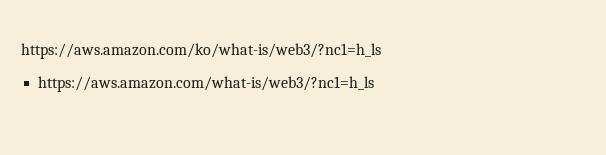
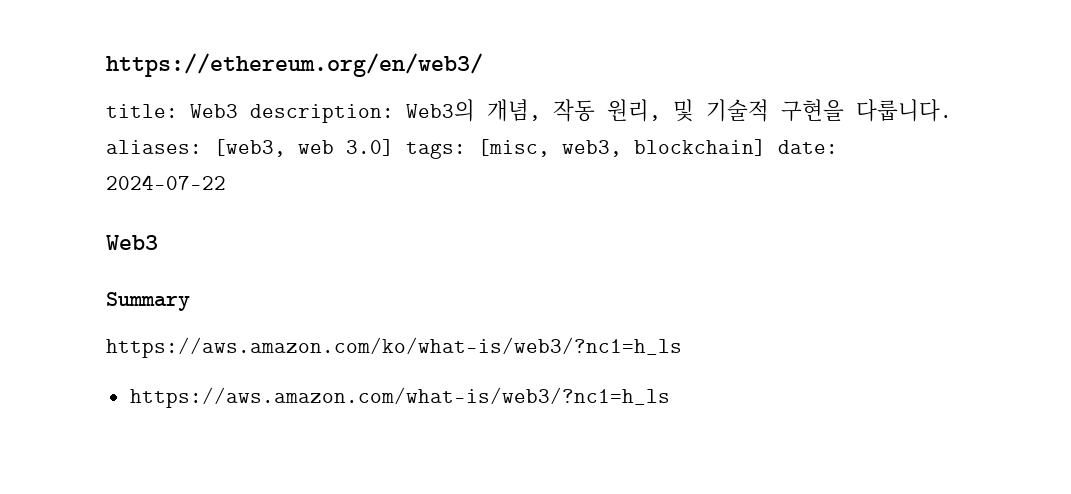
+ https://ethereum.org/en/web3/
+ title: Web3 description: Web3의 개념, 작동 원리, 및 기술적 구현을 다룹니다. aliases: [web3, web 3.0] tags: [misc, web3, blockchain] date: 2024-07-22
+ Web3
+ Summary

